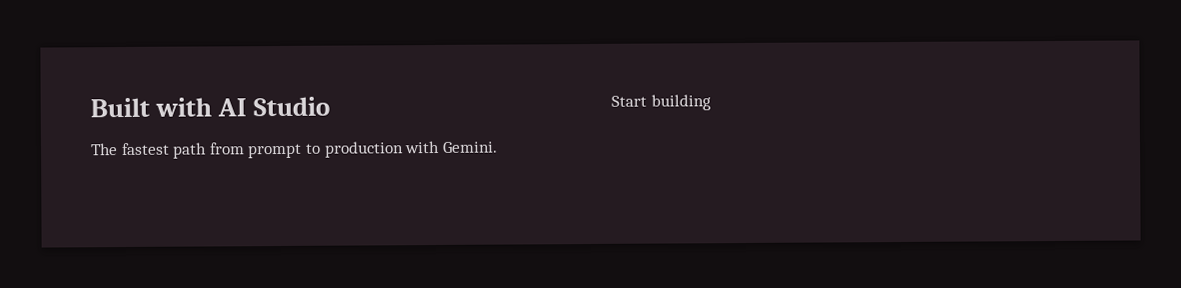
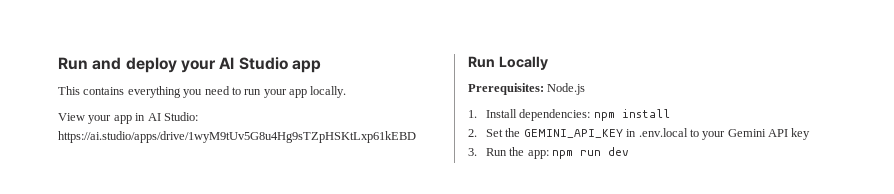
- Built with AI Studio
- The fastest path from prompt to production with Gemini.
- Start building
+ Run and deploy your AI Studio app
+ This contains everything you need to run your app locally.
+ View your app in AI Studio: https://ai.studio/apps/drive/1wyM9tUv5G8u4Hg9sTZpHSKtLxp61kEBD
+ Run Locally
+ Prerequisites: Node.js
+ 1. Install dependencies: npm install
+ 2. Set the GEMINI_API_KEY in .env.local to your Gemini API key
+ 3. Run the app: npm run dev

